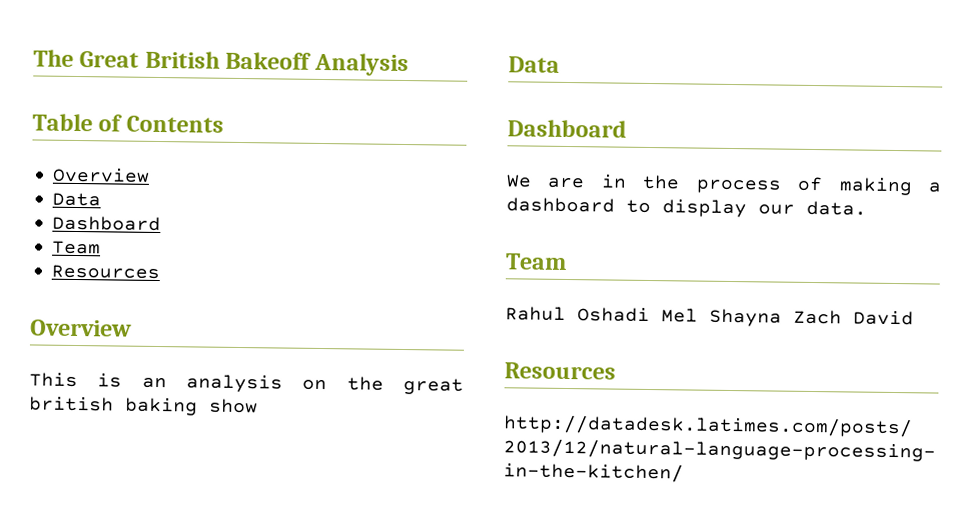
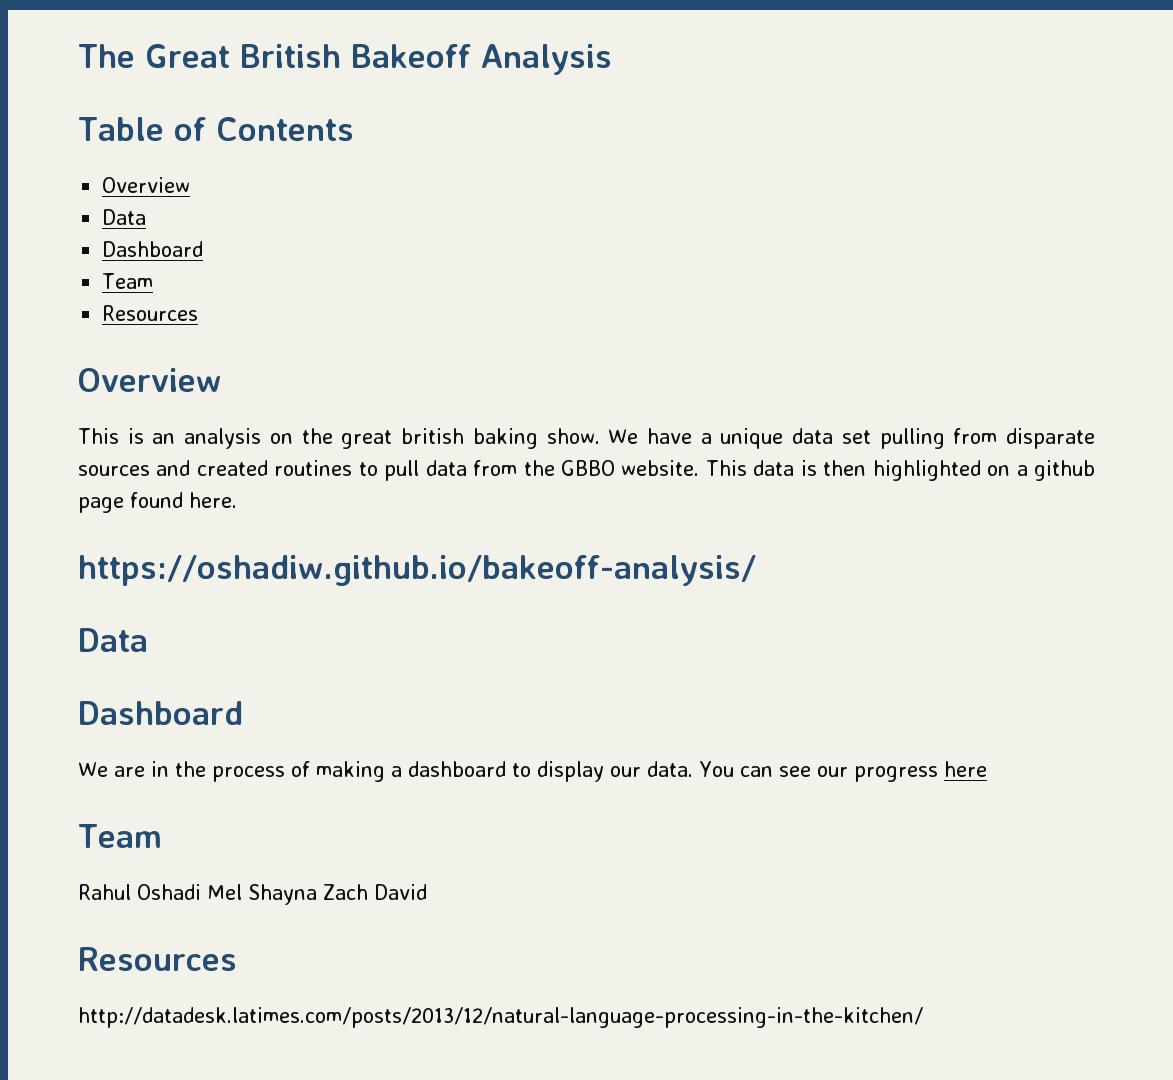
- This is an analysis on the great british baking show
+ This is an analysis on the great british baking show. We have a unique data set pulling from disparate sources and created routines to pull data from the GBBO website. This data is then highlighted on a github page found here.
+ https://oshadiw.github.io/bakeoff-analysis/
+ You can see our progress here

